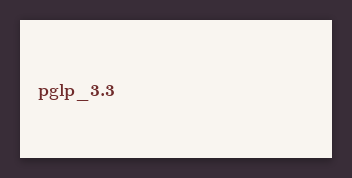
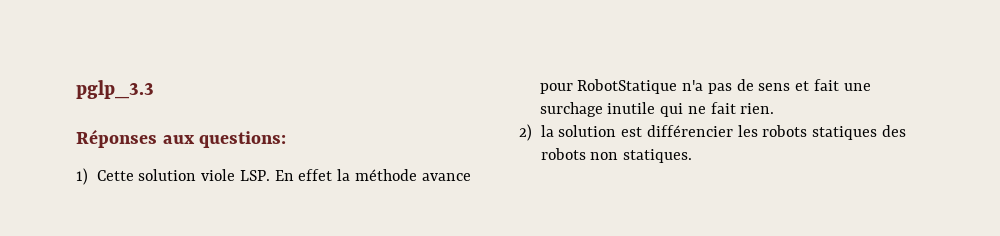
+ Réponses aux questions:
+ 1) Cette solution viole LSP. En effet la méthode avance pour RobotStatique n'a pas de sens et fait une surchage inutile qui ne fait rien.
+ 2) la solution est différencier les robots statiques des robots non statiques.

